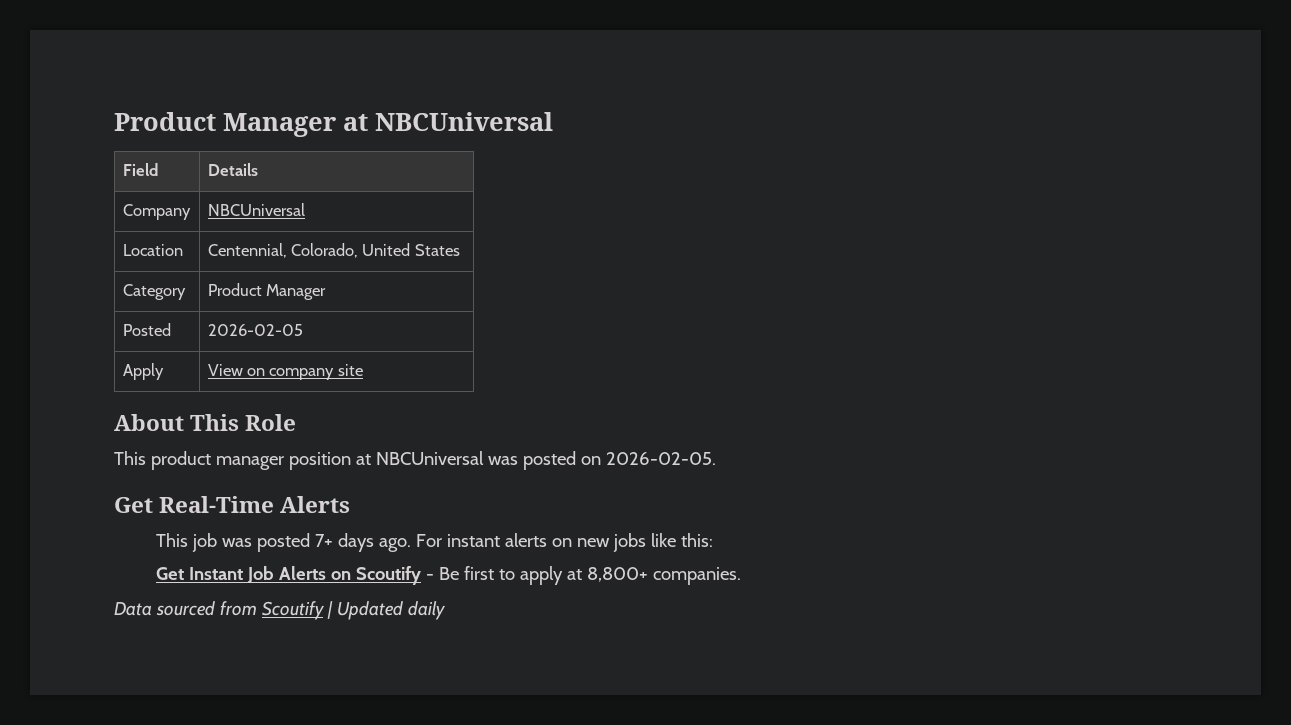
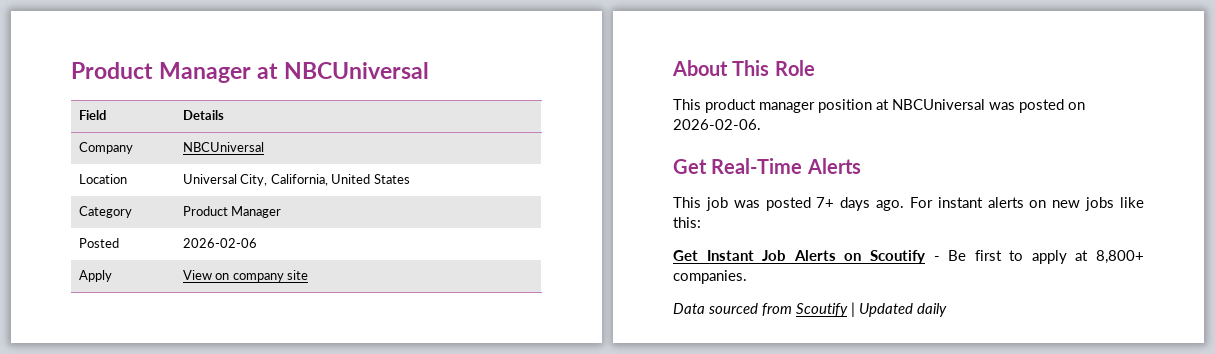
- Location | Centennial, Colorado, United States
+ Location | Universal City, California, United States
- Posted | 2026-02-05
+ Posted | 2026-02-06
- This product manager position at NBCUniversal was posted on 2026-02-05.
+ This product manager position at NBCUniversal was posted on 2026-02-06.

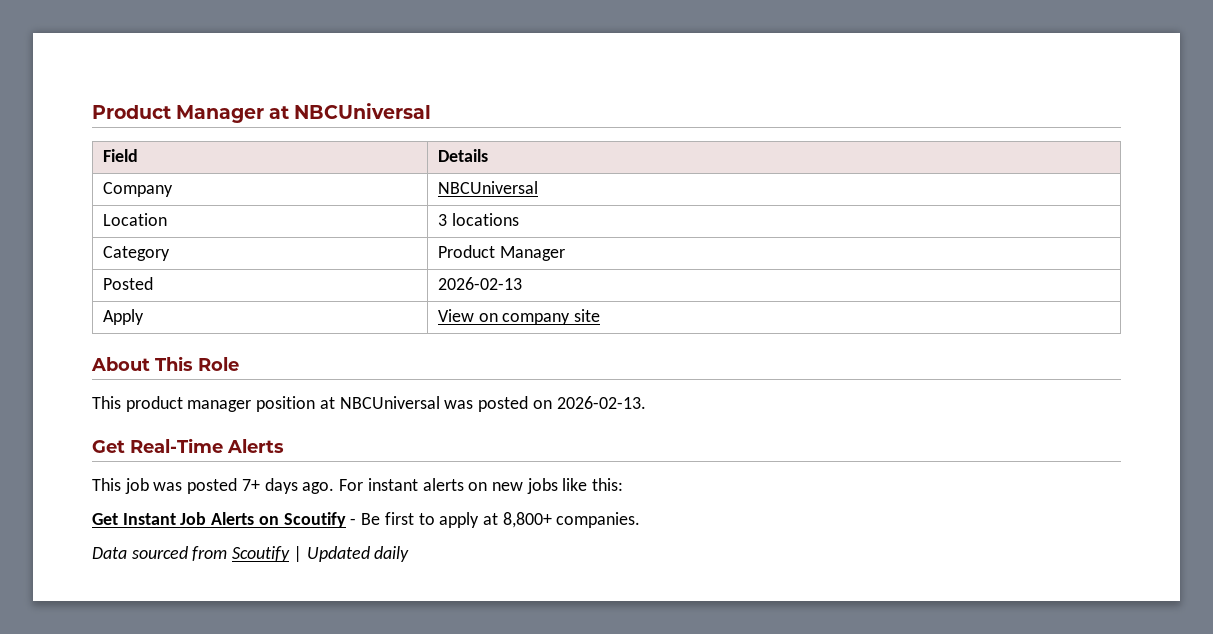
- Location | Universal City, California, United States
+ Location | 3 locations
- Posted | 2026-02-06
+ Posted | 2026-02-13
- This product manager position at NBCUniversal was posted on 2026-02-06.
+ This product manager position at NBCUniversal was posted on 2026-02-13.

